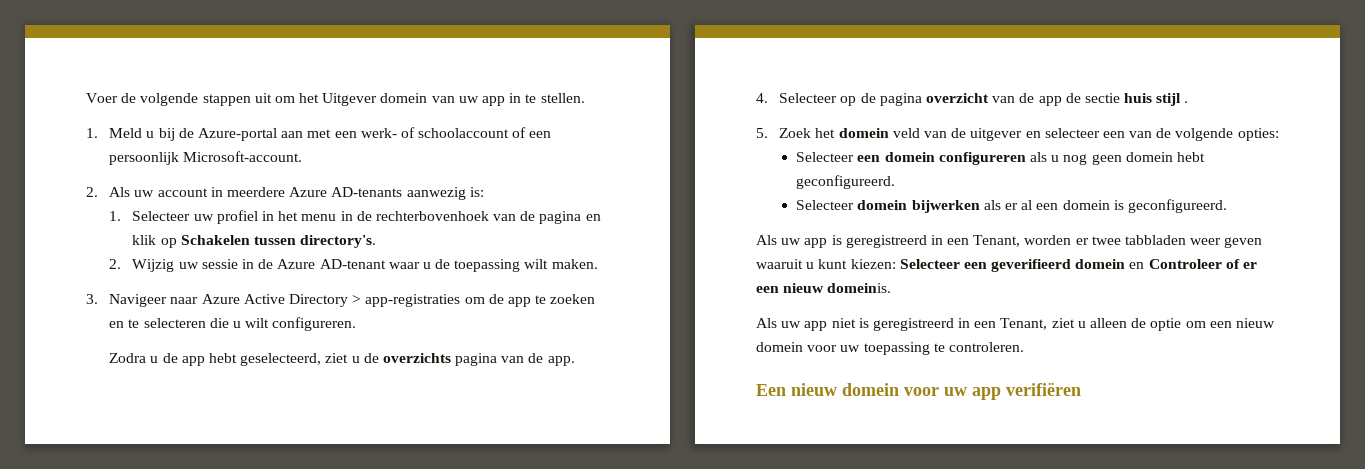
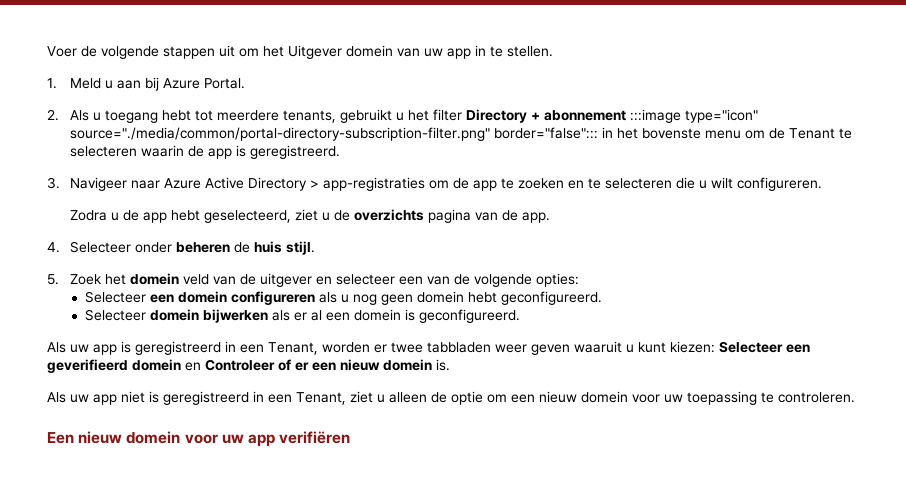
- 1. Meld u bij de Azure-portal aan met een werk- of schoolaccount of een persoonlijk Microsoft-account.
- 2. Als uw account in meerdere Azure AD-tenants aanwezig is:
- 1. Selecteer uw profiel in het menu in de rechterbovenhoek van de pagina en klik op Schakelen tussen directory's.
- 2. Wijzig uw sessie in de Azure AD-tenant waar u de toepassing wilt maken.
+ 1. Meld u aan bij Azure Portal.
+ 2. Als u toegang hebt tot meerdere tenants, gebruikt u het filter Directory + abonnement :::image type="icon" source="./media/common/portal-directory-subscription-filter.png" border="false"::: in het bovenste menu om de Tenant te selecteren waarin de app is geregistreerd.
- 4. Selecteer op de pagina overzicht van de app de sectie huis stijl .
+ 4. Selecteer onder beheren de huis stijl.
- Als uw app is geregistreerd in een Tenant, worden er twee tabbladen weer geven waaruit u kunt kiezen: Selecteer een geverifieerd domein en Controleer of er een nieuw domeinis.
+ Als uw app is geregistreerd in een Tenant, worden er twee tabbladen weer geven waaruit u kunt kiezen: Selecteer een geverifieerd domein en Controleer of er een nieuw domein is.

